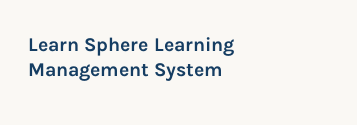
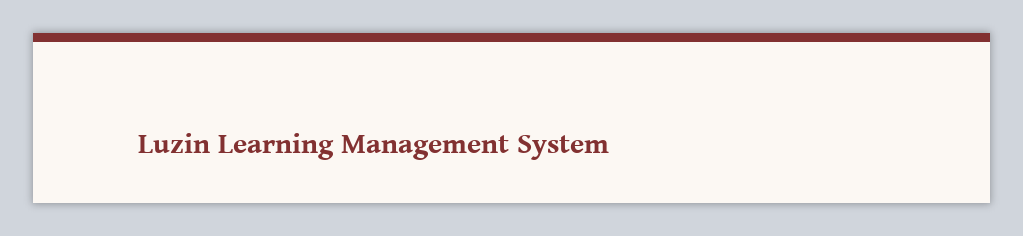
- Learn Sphere Learning Management System
+ Luzin Learning Management System

